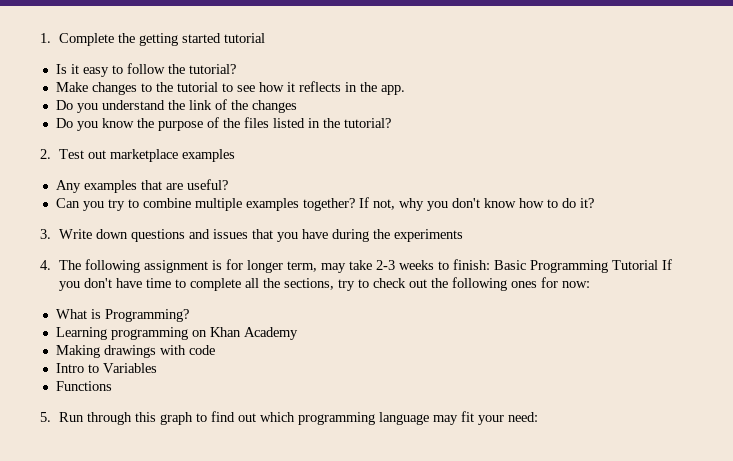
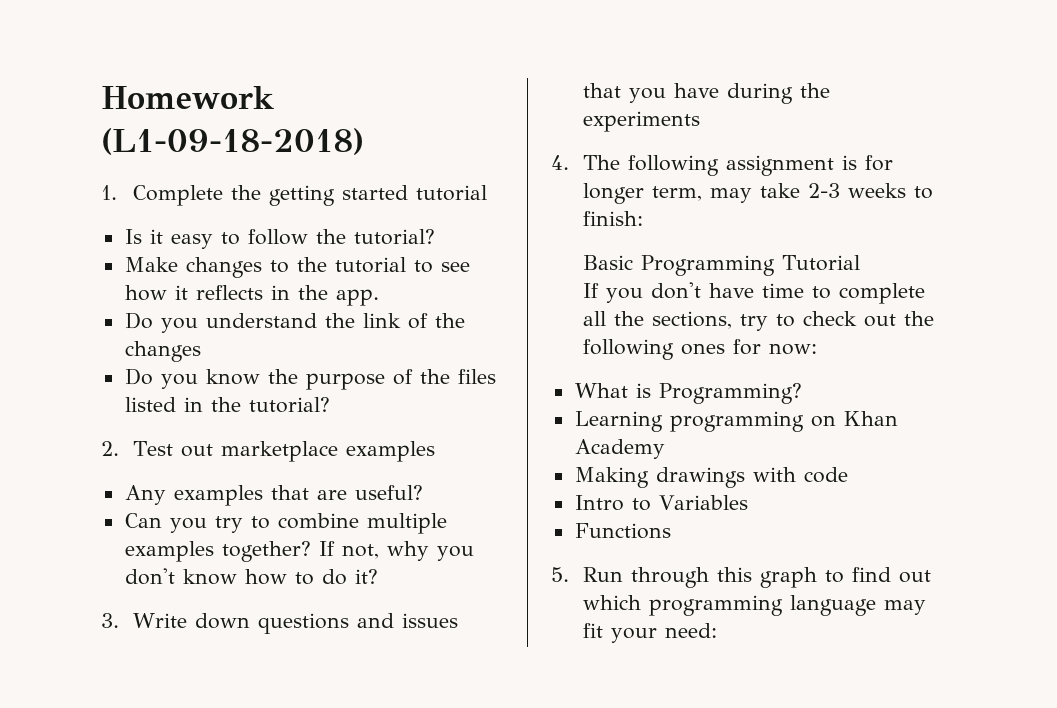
+ Homework (L1-09-18-2018)
- 4. The following assignment is for longer term, may take 2-3 weeks to finish: Basic Programming Tutorial If you don't have time to complete all the sections, try to check out the following ones for now:
+ 4. The following assignment is for longer term, may take 2-3 weeks to finish:
+ Basic Programming Tutorial
+ If you don't have time to complete all the sections, try to check out the following ones for now:

